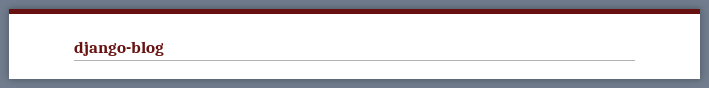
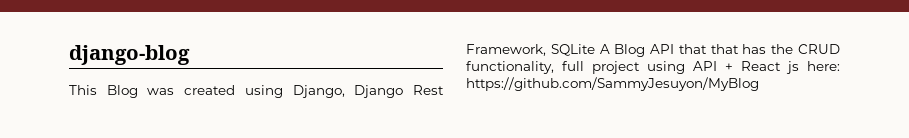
+ This Blog was created using Django, Django Rest Framework, SQLite A Blog API that that has the CRUD functionality, full project using API + React js here: https://github.com/SammyJesuyon/MyBlog

